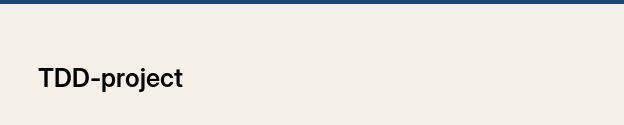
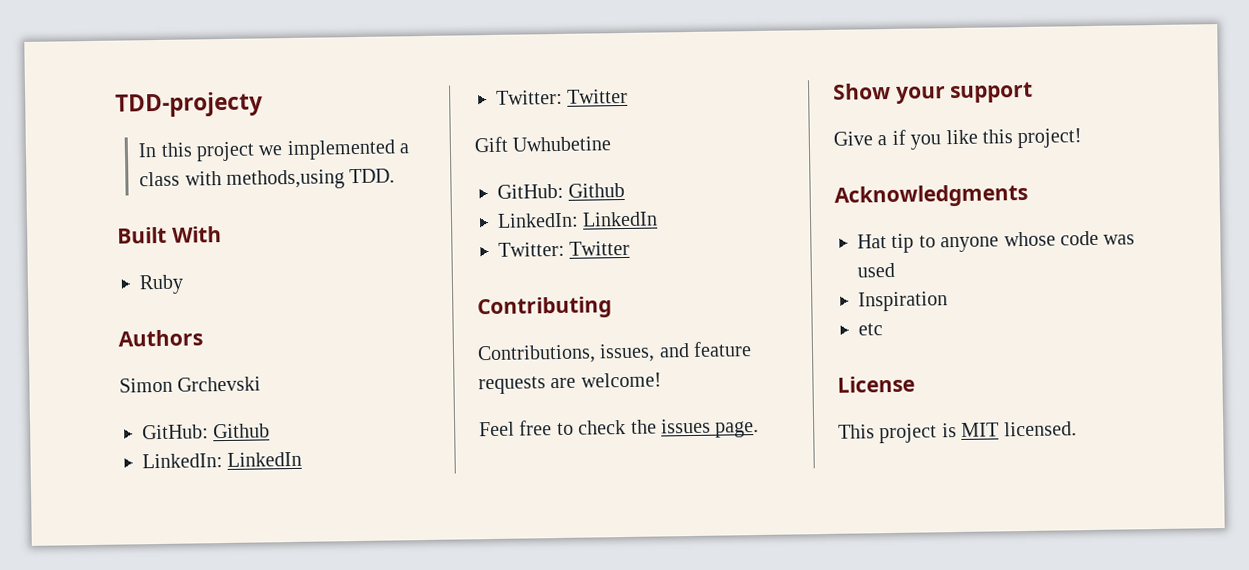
- TDD-project
+ TDD-projecty
+ In this project we implemented a class with methods,using TDD.
+ Built With
+ Ruby
+ Authors
+ Simon Grchevski
+ GitHub: Github
+ LinkedIn: LinkedIn
+ Twitter: Twitter
+ Gift Uwhubetine
+ GitHub: Github
+ LinkedIn: LinkedIn
+ Twitter: Twitter
+ Contributing
+ Contributions, issues, and feature requests are welcome!
+ Feel free to check the issues page.
+ Show your support
+ Give a if you like this project!
+ Acknowledgments
+ Hat tip to anyone whose code was used
+ Inspiration
+ etc
+ License
+ This project is MIT licensed.

